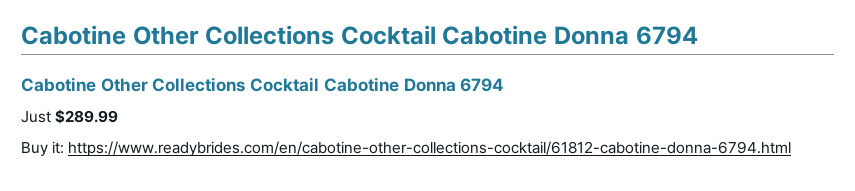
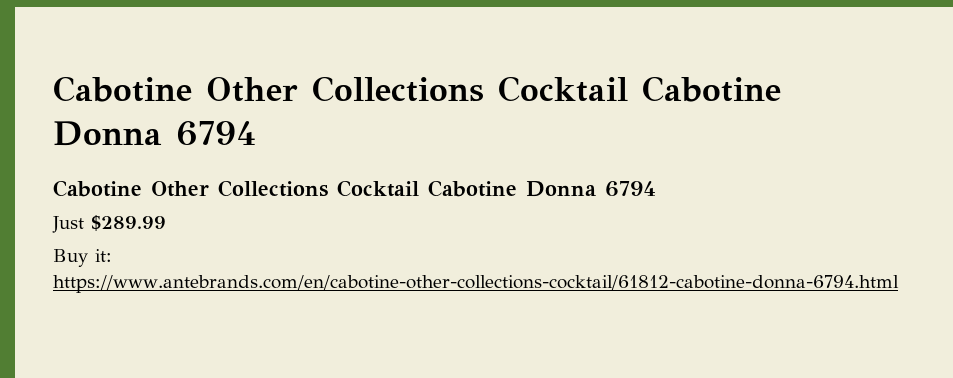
- Buy it: https://www.readybrides.com/en/cabotine-other-collections-cocktail/61812-cabotine-donna-6794.html
+ Buy it: https://www.antebrands.com/en/cabotine-other-collections-cocktail/61812-cabotine-donna-6794.html

